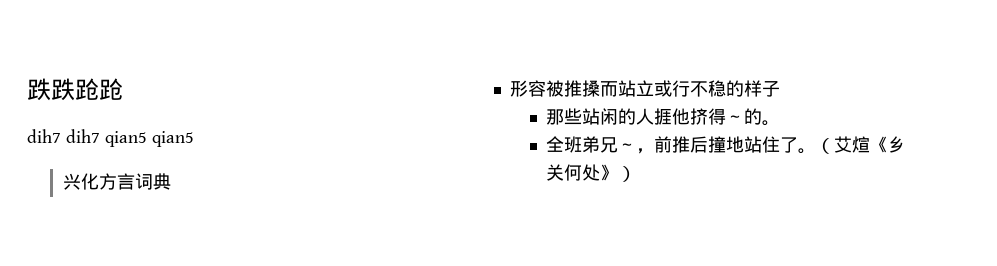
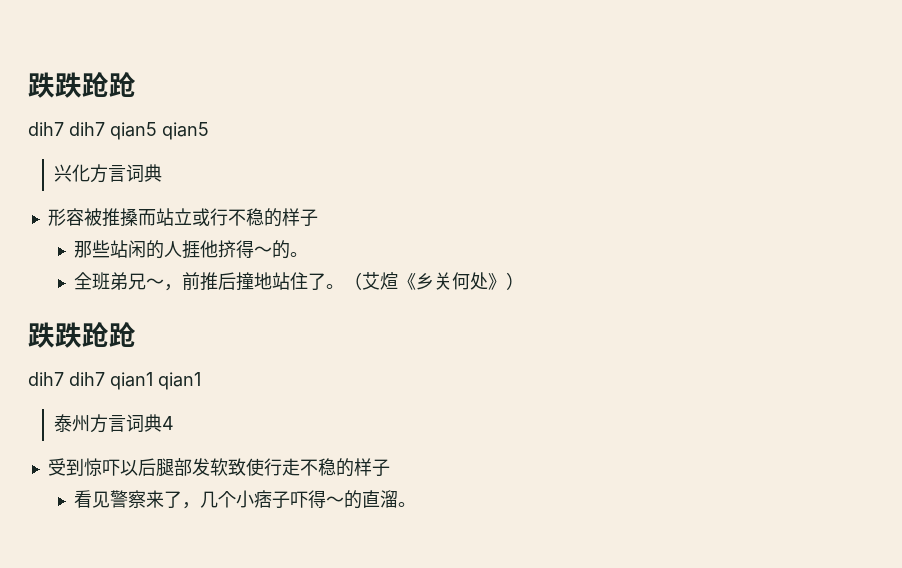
  （艾煊《乡关何处》）
+ 跌跌跄跄
+ dih7 dih7 qian1 qian1
+ 泰州方言词典4
+ 受到惊吓以后腿部发软致使行走不稳的样子
+ 看见警察来了，几个小痞子吓得～的直溜。

